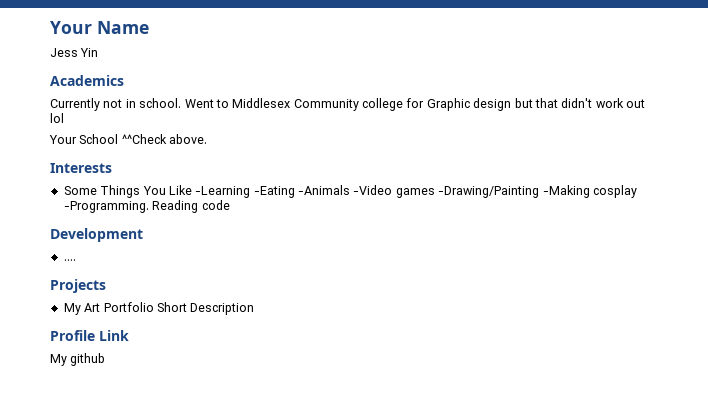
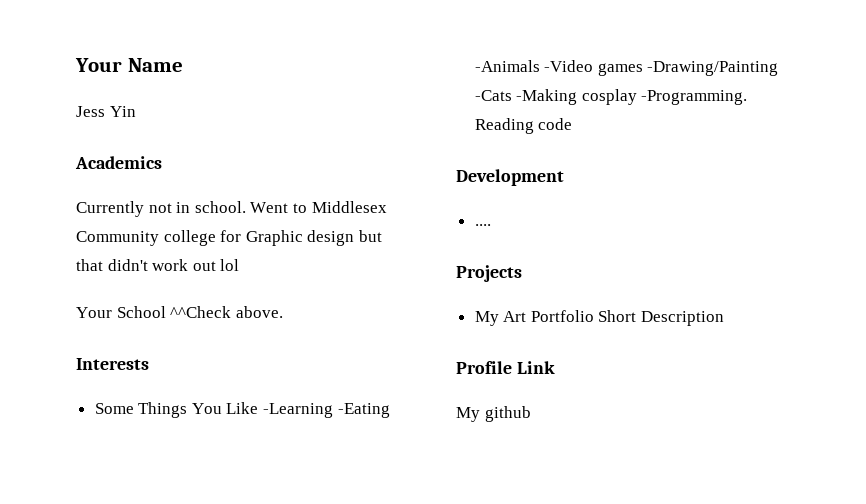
- Some Things You Like -Learning -Eating -Animals -Video games -Drawing/Painting -Making cosplay -Programming.
+ Some Things You Like -Learning -Eating -Animals -Video games -Drawing/Painting -Cats -Making cosplay -Programming.

